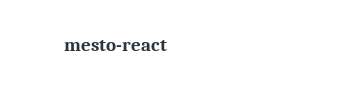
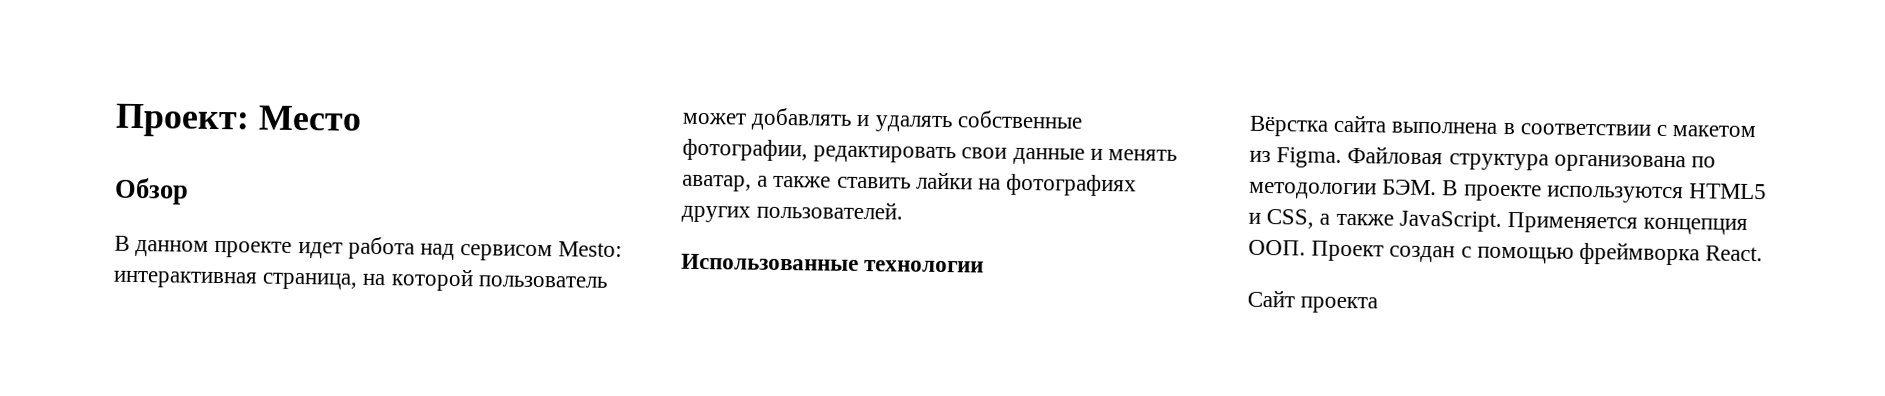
- mesto-react
+ Проект: Место
+ Обзор
+ В данном проекте идет работа над сервисом Mesto: интерактивная страница, на которой пользователь может добавлять и удалять собственные фотографии, редактировать свои данные и менять аватар, а также ставить лайки на фотографиях других пользователей.
+ Использованные технологии
+ Вёрстка сайта выполнена в соответствии с макетом из Figma. Файловая структура организована по методологии БЭМ. В проекте используются HTML5 и CSS, а также JavaScript. Применяется концепция ООП. Проект создан с помощью фреймворка React.
+ Сайт проекта

